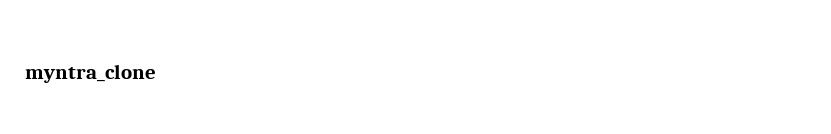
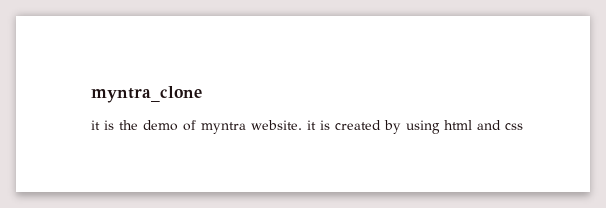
+ it is the demo of myntra website. it is created by using html and css

